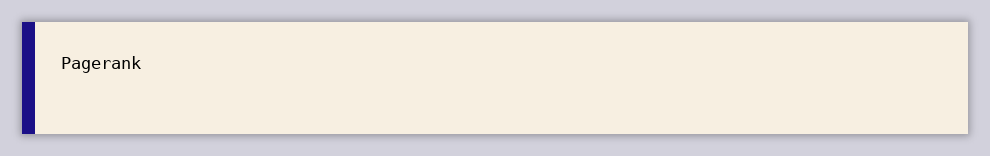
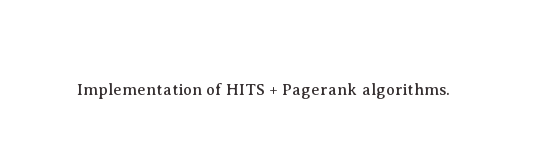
- Pagerank
+ Implementation of HITS + Pagerank algorithms.

